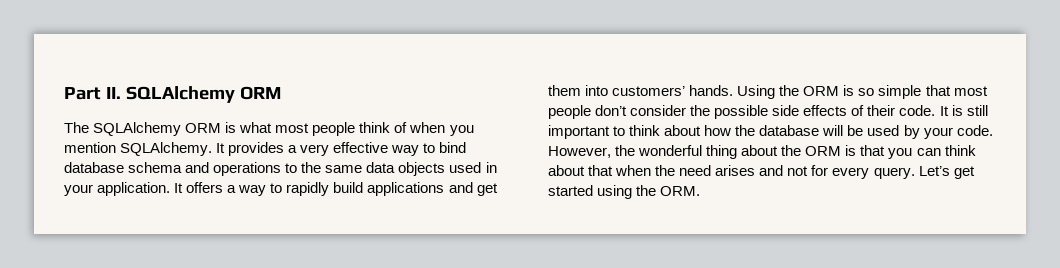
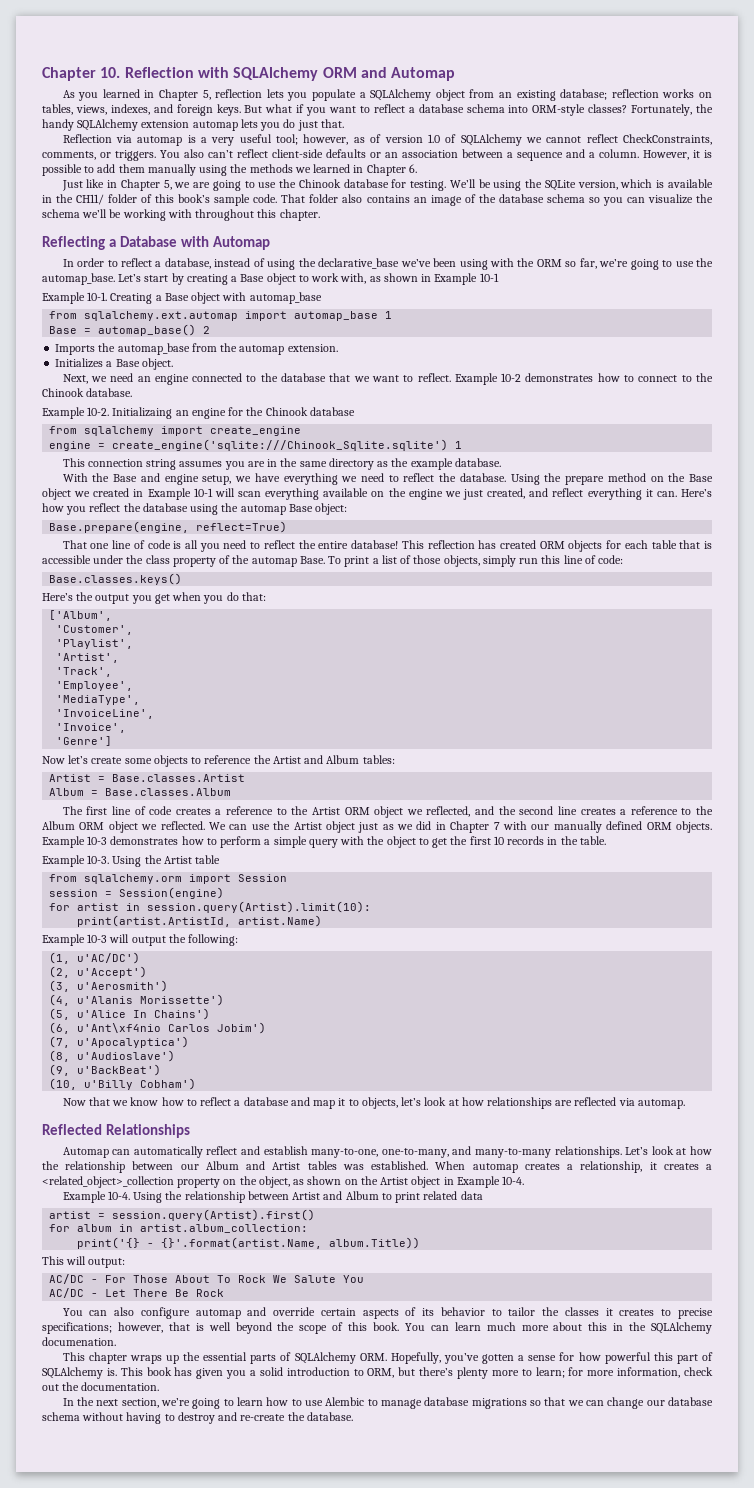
- Part II. SQLAlchemy ORM
- The SQLAlchemy ORM is what most people think of when you mention SQLAlchemy. It provides a very effective way to bind database schema and operations to the same data objects used in your application. It offers a way to rapidly build applications and get them into customers’ hands. Using the ORM is so simple that most people don’t consider the possible side effects of their code. It is still important to think about how the database will be used by your code. However, the wonderful thing about the ORM is that you can think about that when the need arises and not for every query. Let’s get started using the ORM.
+ Chapter 10. Reflection with SQLAlchemy ORM and Automap
+ As you learned in Chapter 5, reflection lets you populate a SQLAlchemy object from an existing database; reflection works on tables, views, indexes, and foreign keys. But what if you want to reflect a database schema into ORM-style classes? Fortunately, the handy SQLAlchemy extension automap lets you do just that.
+ Reflection via automap is a very useful tool; however, as of version 1.0 of SQLAlchemy we cannot reflect CheckConstraints, comments, or triggers. You also can’t reflect client-side defaults or an association between a sequence and a column. However, it is possible to add them manually using the methods we learned in Chapter 6.
+ Just like in Chapter 5, we are going to use the Chinook database for testing. We’ll be using the SQLite version, which is available in the CH11/ folder of this book’s sample code. That folder also contains an image of the database schema so you can visualize the schema we’ll be working with throughout this chapter.
+ Reflecting a Database with Automap
+ In order to reflect a database, instead of using the declarative_base we’ve been using with the ORM so far, we’re going to use the automap_base. Let’s start by creating a Base object to work with, as shown in Example 10-1
+ Example 10-1. Creating a Base object with automap_base
+ from sqlalchemy.ext.automap import automap_base 1
+ Base = automap_base() 2
+ Imports the automap_base from the automap extension.
+ Initializes a Base object.
+ Next, we need an engine connected to the database that we want to reflect. Example 10-2 demonstrates how to connect to the Chinook database.
+ Example 10-2. Initializaing an engine for the Chinook database
+ from sqlalchemy import create_engine
+ engine = create_engine('sqlite:///Chinook_Sqlite.sqlite') 1
+ This connection string assumes you are in the same directory as the example database.
+ With the Base and engine setup, we have everything we need to reflect the database. Using the prepare method on the Base object we created in Example 10-1 will scan everything available on the engine we just created, and reflect everything it can. Here’s how you reflect the database using the automap Base object:
+ Base.prepare(engine, reflect=True)
+ That one line of code is all you need to reflect the entire database! This reflection has created ORM objects for each table that is accessible under the class property of the automap Base. To print a list of those objects, simply run this line of code:
+ Base.classes.keys()
+ Here’s the output you get when you do that:
+ ['Album',
+ 'Customer',
+ 'Playlist',
+ 'Artist',
+ 'Track',
+ 'Employee',
+ 'MediaType',
+ 'InvoiceLine',
+ 'Invoice',
+ 'Genre']
+ Now let’s create some objects to reference the Artist and Album tables:
+ Artist = Base.classes.Artist
+ Album = Base.classes.Album
+ The first line of code creates a reference to the Artist ORM object we reflected, and the second line creates a reference to the Album ORM object we reflected. We can use the Artist object just as we did in Chapter 7 with our manually defined ORM objects. Example 10-3 demonstrates how to perform a simple query with the object to get the first 10 records in the table.
+ Example 10-3. Using the Artist table
+ from sqlalchemy.orm import Session
+ session = Session(engine)
+ for artist in session.query(Artist).limit(10):
+ print(artist.ArtistId, artist.Name)
+ Example 10-3 will output the following:
+ (1, u'AC/DC')
+ (2, u'Accept')
+ (3, u'Aerosmith')
+ (4, u'Alanis Morissette')
+ (5, u'Alice In Chains')
+ (6, u'Ant\xf4nio Carlos Jobim')
+ (7, u'Apocalyptica')
+ (8, u'Audioslave')
+ (9, u'BackBeat')
+ (10, u'Billy Cobham')
+ Now that we know how to reflect a database and map it to objects, let’s look at how relationships are reflected via automap.
+ Reflected Relationships
+ Automap can automatically reflect and establish many-to-one, one-to-many, and many-to-many relationships. Let’s look at how the relationship between our Album and Artist tables was established. When automap creates a relationship, it creates a <related_object>_collection property on the object, as shown on the Artist object in Example 10-4.
+ Example 10-4. Using the relationship between Artist and Album to print related data
+ artist = session.query(Artist).first()
+ for album in artist.album_collection:
+ print('{} - {}'.format(artist.Name, album.Title))
+ This will output:
+ AC/DC - For Those About To Rock We Salute You
+ AC/DC - Let There Be Rock
+ You can also configure automap and override certain aspects of its behavior to tailor the classes it creates to precise specifications; however, that is well beyond the scope of this book. You can learn much more about this in the SQLAlchemy documenation.
+ This chapter wraps up the essential parts of SQLAlchemy ORM. Hopefully, you’ve gotten a sense for how powerful this part of SQLAlchemy is. This book has given you a solid introduction to ORM, but there’s plenty more to learn; for more information, check out the documentation.
+ In the next section, we’re going to learn how to use Alembic to manage database migrations so that we can change our database schema without having to destroy and re-create the database.

